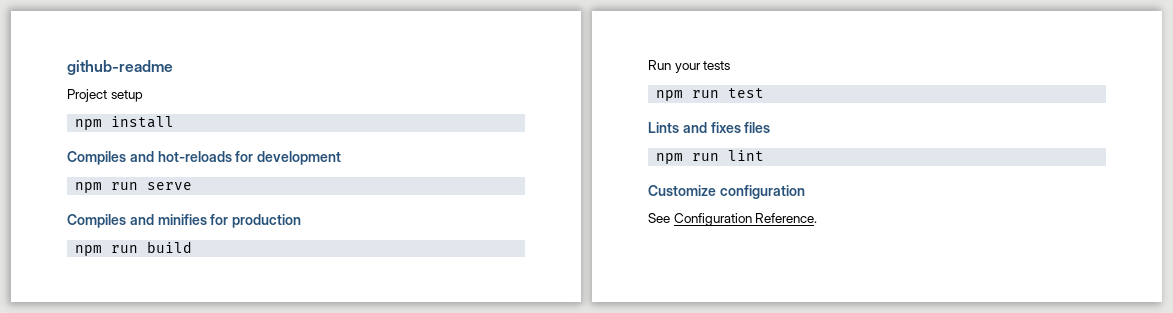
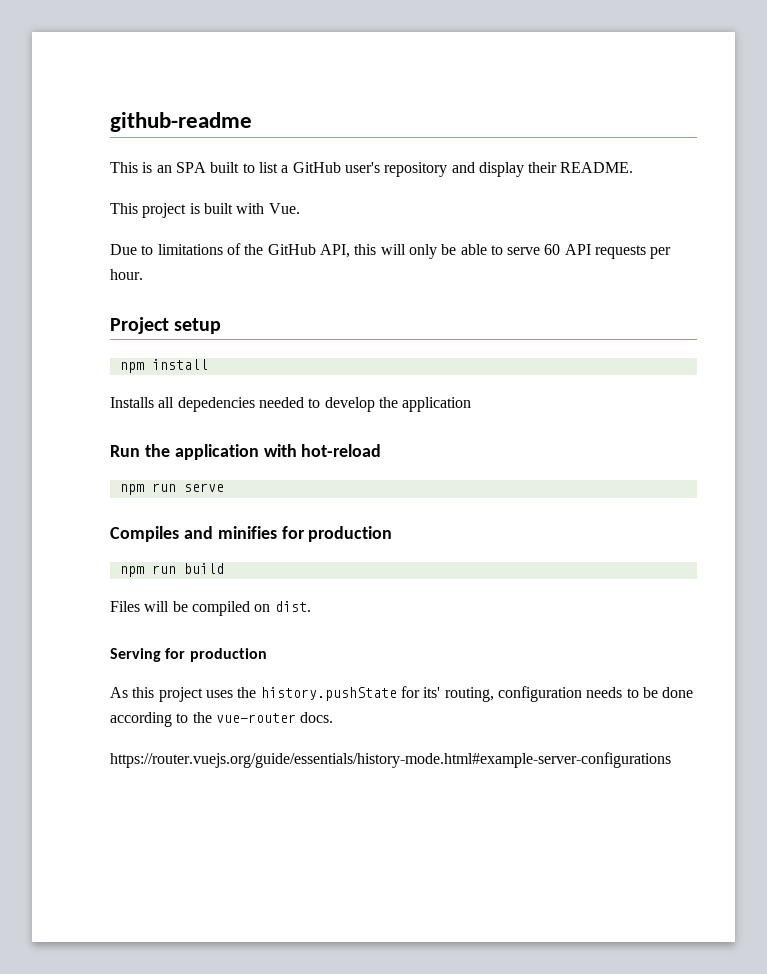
+ This is an SPA built to list a GitHub user's repository and display their README.
+ This project is built with Vue.
+ Due to limitations of the GitHub API, this will only be able to serve 60 API requests per hour.
  Project setup
  npm install
- Compiles and hot-reloads for development
+ Installs all depedencies needed to develop the application
+ Run the application with hot-reload
- Run your tests
- npm run test
- Lints and fixes files
- npm run lint
- Customize configuration
- See Configuration Reference.
+ Files will be compiled on dist.
+ Serving for production
+ As this project uses the history.pushState for its' routing, configuration needs to be done according to the vue-router docs.
+ https://router.vuejs.org/guide/essentials/history-mode.html#example-server-configurations

